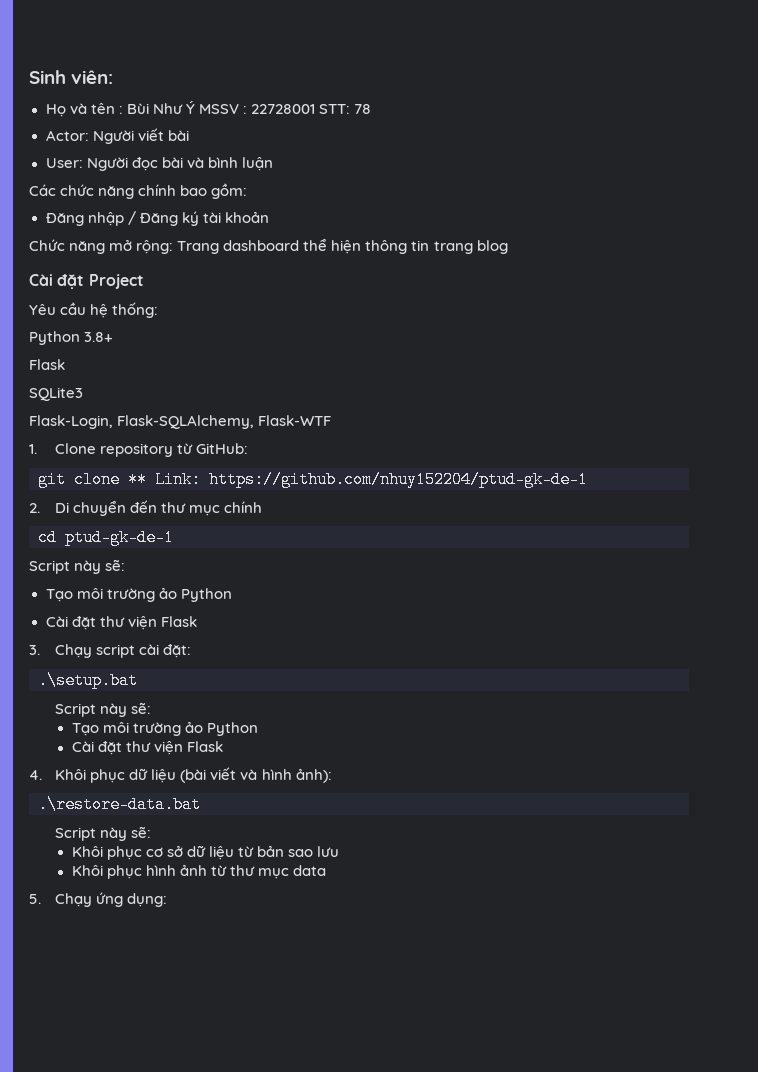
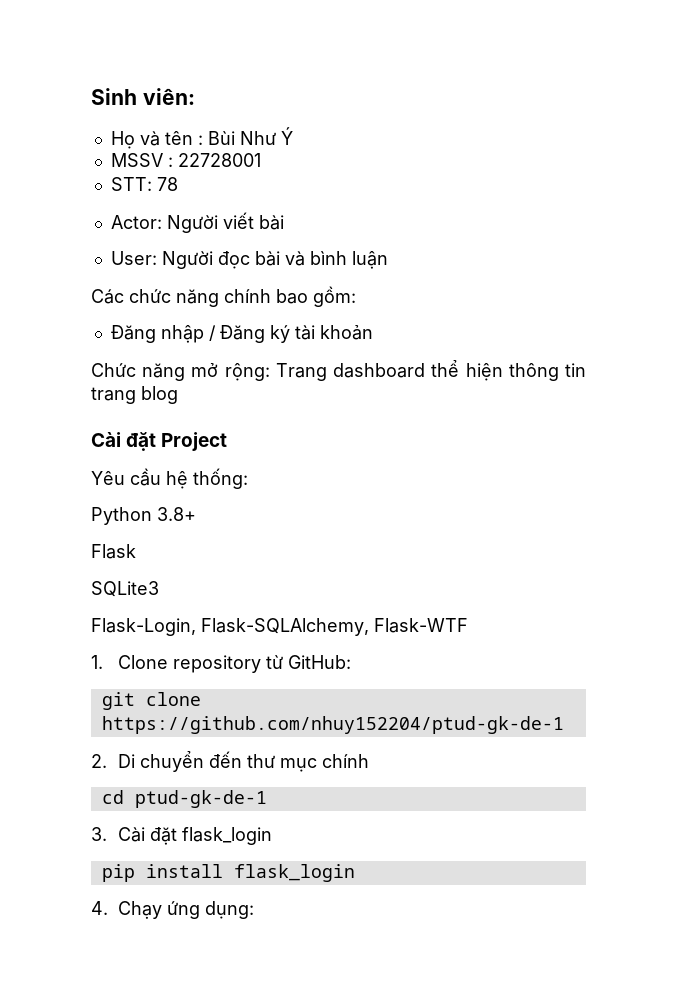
- Họ và tên : Bùi Như Ý MSSV : 22728001 STT: 78
+ Họ và tên : Bùi Như Ý
+ MSSV : 22728001
+ STT: 78
- git clone ** Link: https://github.com/nhuy152204/ptud-gk-de-1
+ git clone https://github.com/nhuy152204/ptud-gk-de-1
  cd ptud-gk-de-1
- Script này sẽ:
- Tạo môi trường ảo Python
- Cài đặt thư viện Flask
- 3. Chạy script cài đặt:
- .\setup.bat
- Script này sẽ:
- Tạo môi trường ảo Python
- Cài đặt thư viện Flask
- 4. Khôi phục dữ liệu (bài viết và hình ảnh):
- .\restore-data.bat
- Script này sẽ:
- Khôi phục cơ sở dữ liệu từ bản sao lưu
- Khôi phục hình ảnh từ thư mục data
- 5. Chạy ứng dụng:
+ 3. Cài đặt flask_login
+ pip install flask_login
+ 4. Chạy ứng dụng:

